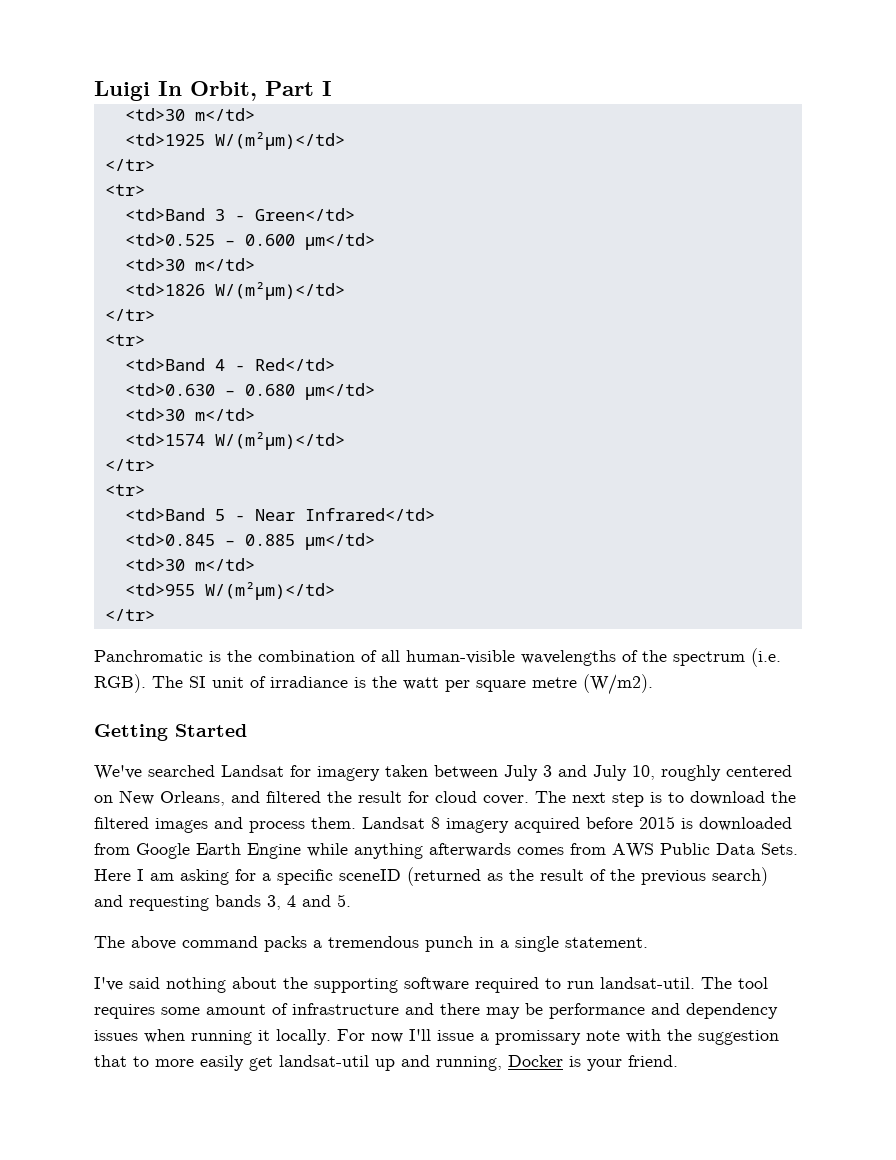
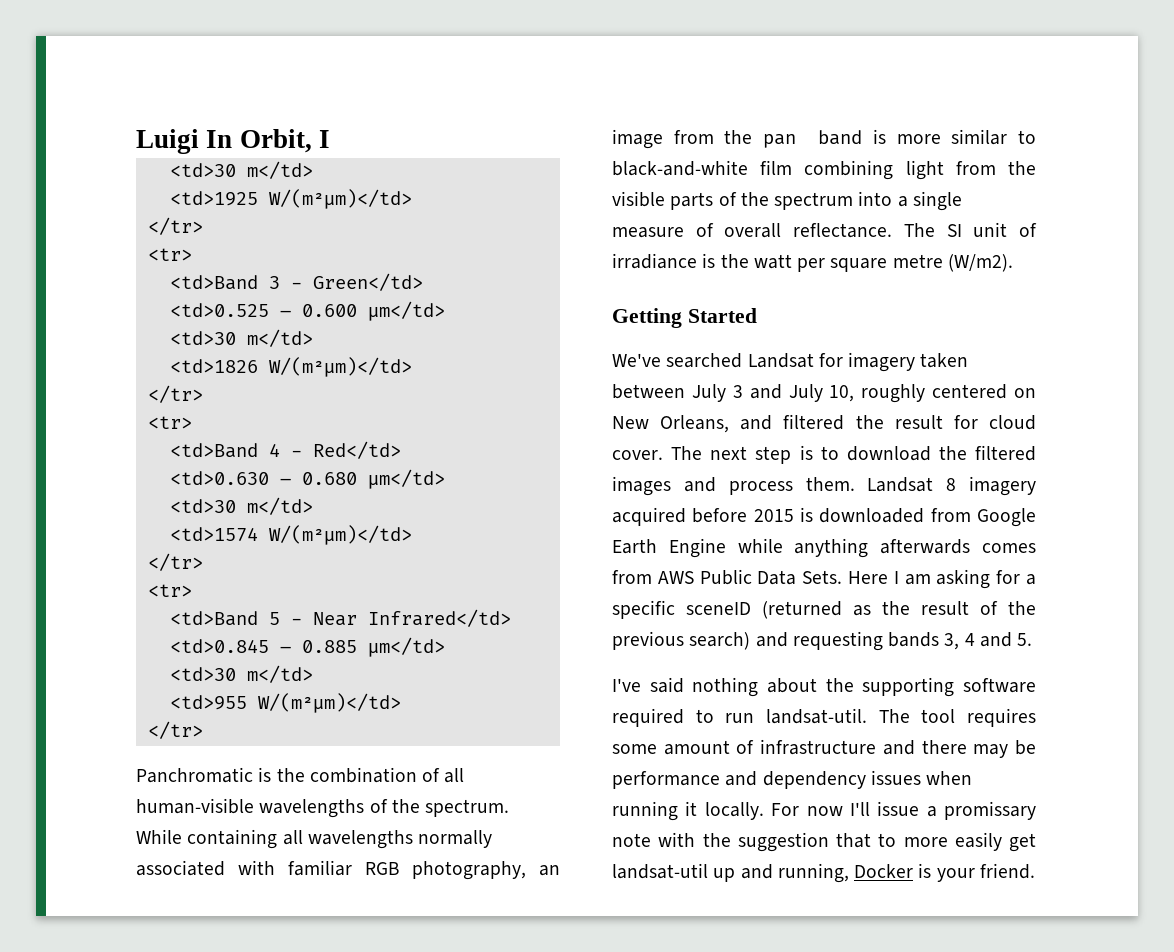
- Luigi In Orbit, Part I
+ Luigi In Orbit, I
- Panchromatic is the combination of all human-visible wavelengths of the spectrum (i.e. RGB).
+ Panchromatic is the combination of all human-visible wavelengths of the spectrum. While containing all wavelengths normally associated with familiar RGB photography, an image from the pan band is more similar to black-and-white film combining light from the visible parts of the spectrum into a single measure of overall reflectance.
- The above command packs a tremendous punch in a single statement.

